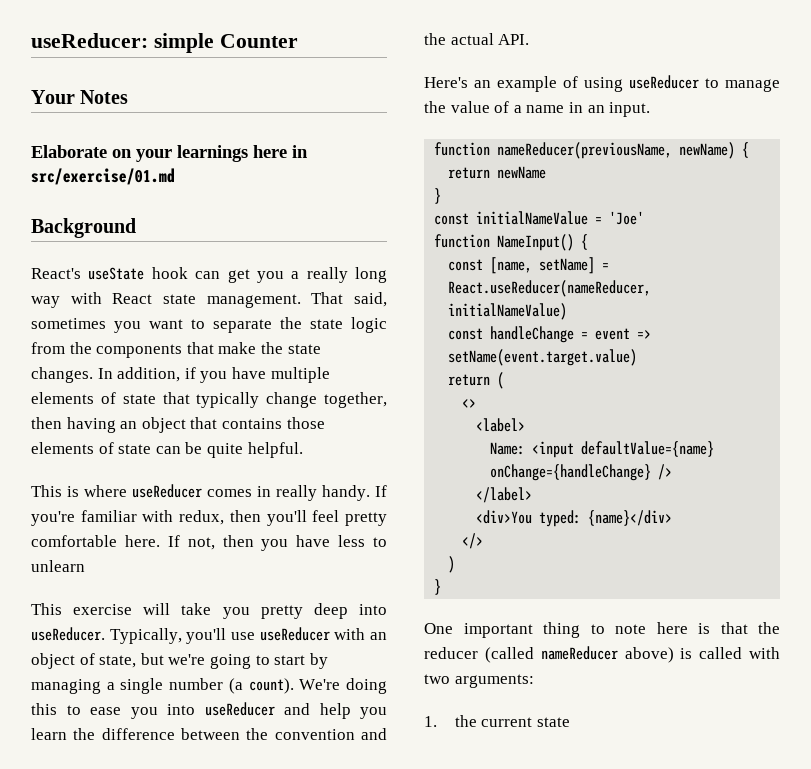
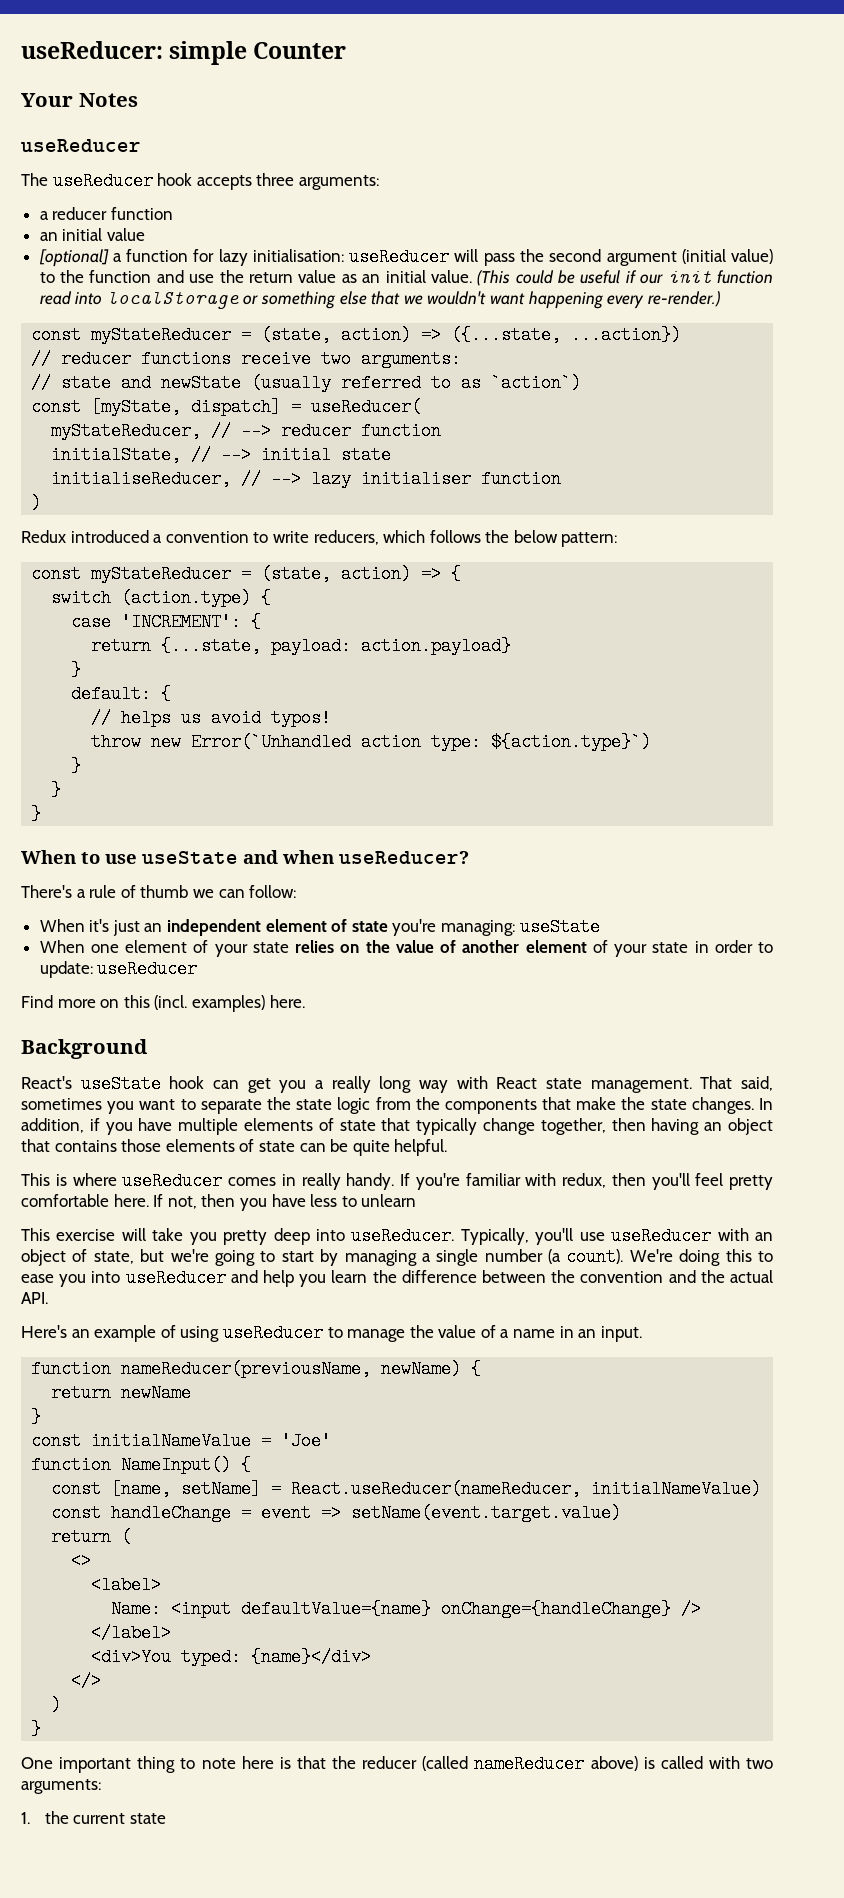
  Your Notes
- Elaborate on your learnings here in src/exercise/01.md
+ useReducer
+ The useReducer hook accepts three arguments:
+ a reducer function
+ an initial value
+ [optional] a function for lazy initialisation: useReducer will pass the second argument (initial value) to the function and use the return value as an initial value. (This could be useful if our init function read into localStorage or something else that we wouldn't want happening every re-render.)
+ const myStateReducer = (state, action) => ({...state, ...action})
+ // reducer functions receive two arguments:
+ // state and newState (usually referred to as `action`)
+ const [myState, dispatch] = useReducer(
+ myStateReducer, // --> reducer function
+ initialState, // --> initial state
+ initialiseReducer, // --> lazy initialiser function
+ )
+ Redux introduced a convention to write reducers, which follows the below pattern:
+ const myStateReducer = (state, action) => {
+ switch (action.type) {
+ case 'INCREMENT': {
+ return {...state, payload: action.payload}
+ }
+ default: {
+ // helps us avoid typos!
+ throw new Error(`Unhandled action type: ${action.type}`)
+ }
+ }
+ }
+ When to use useState and when useReducer?
+ There's a rule of thumb we can follow:
+ When it's just an independent element of state you're managing: useState
+ When one element of your state relies on the value of another element of your state in order to update: useReducer
+ Find more on this (incl. examples) here.

